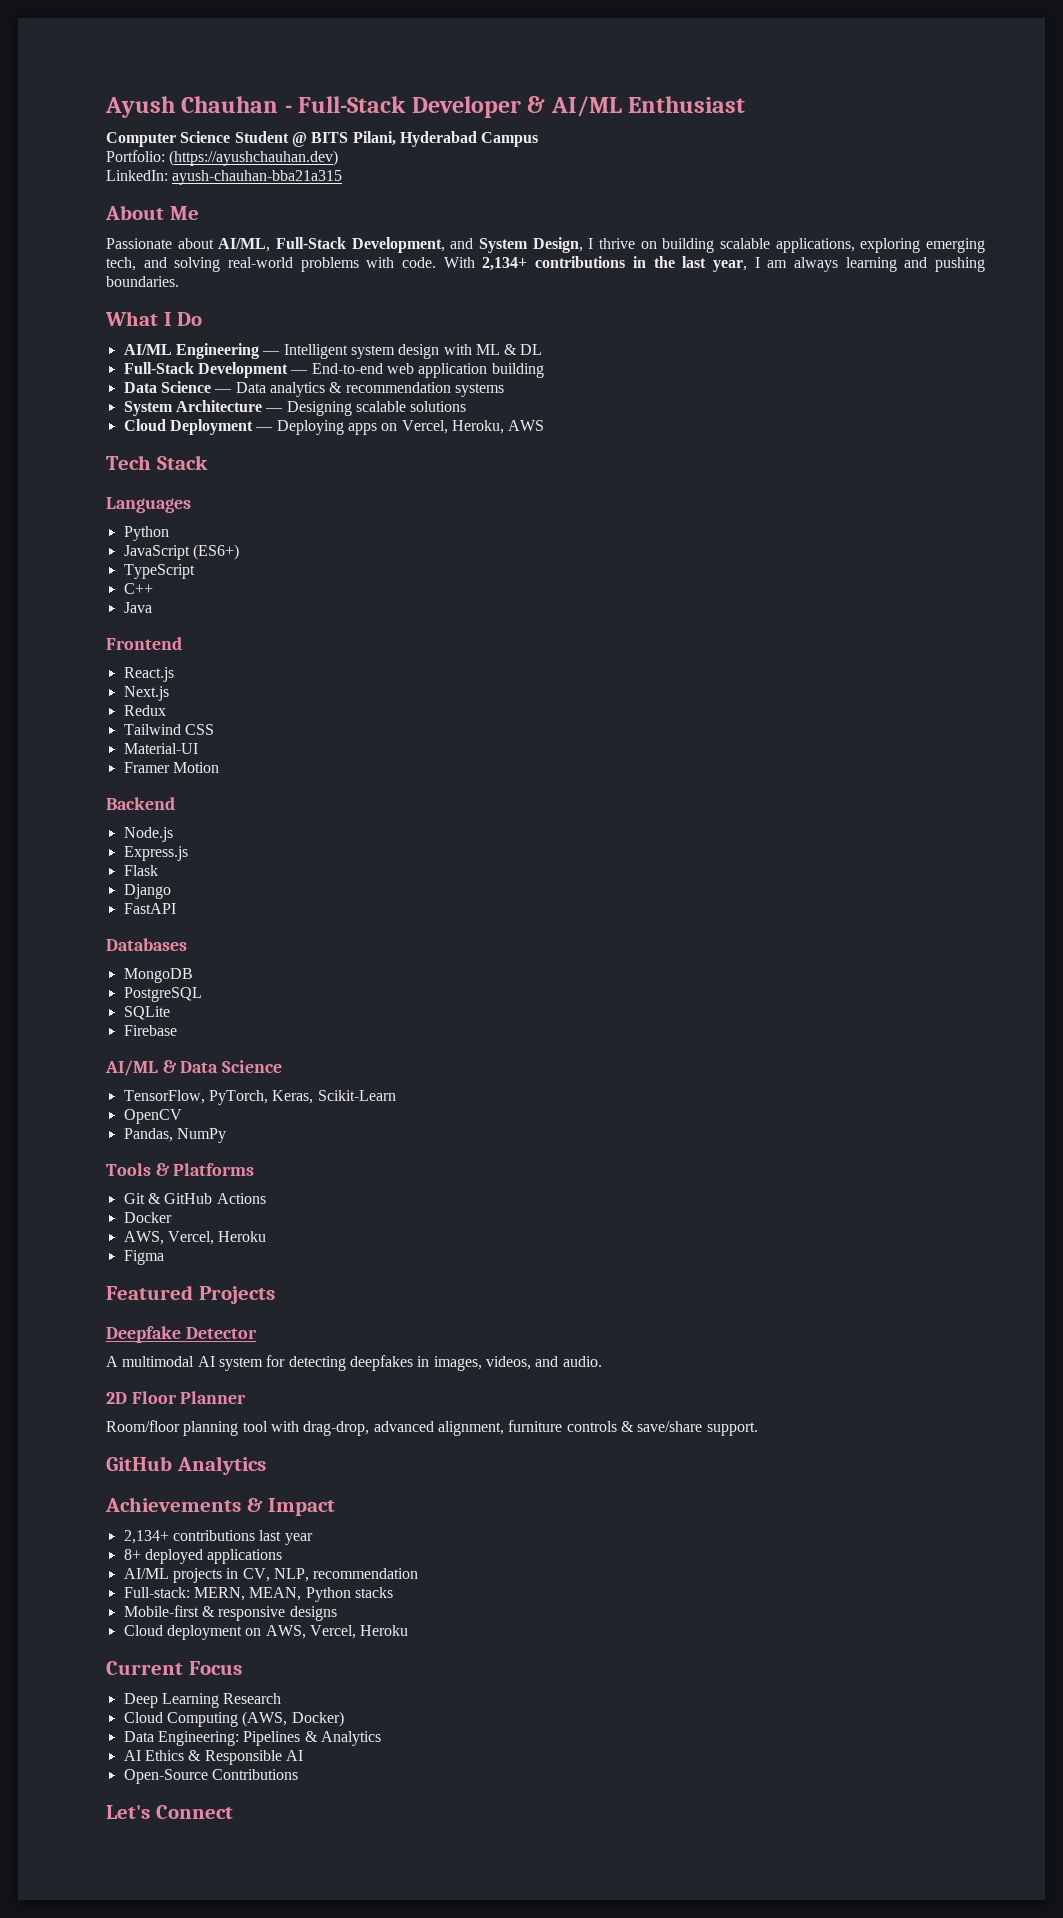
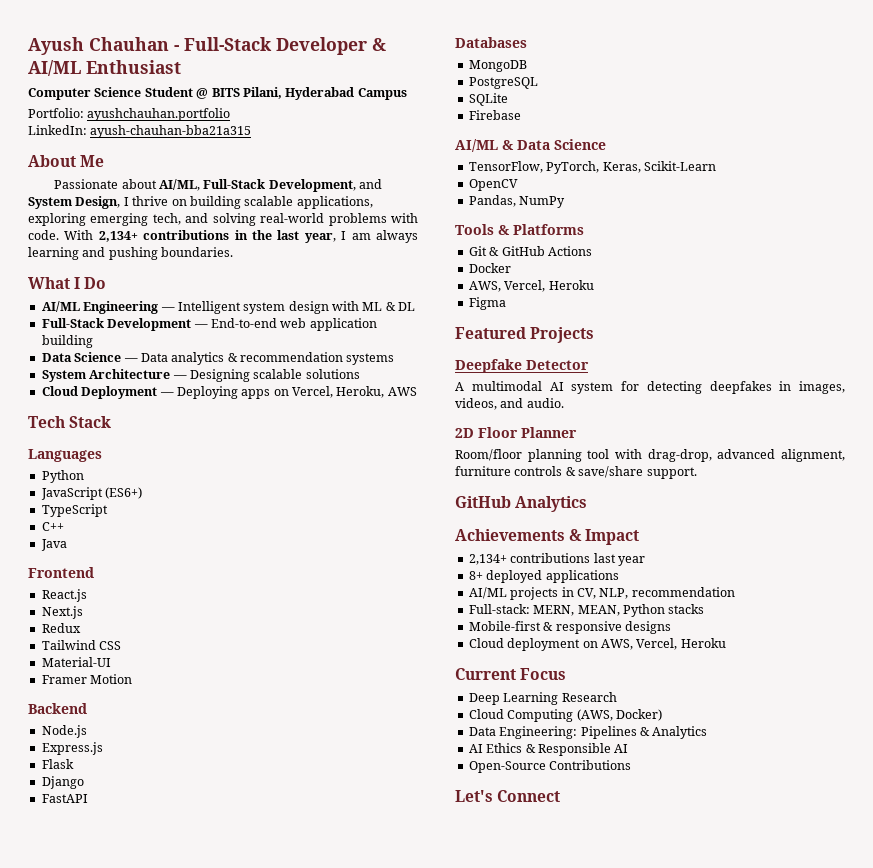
- Portfolio: (https://ayushchauhan.dev)
+ Portfolio: ayushchauhan.portfolio

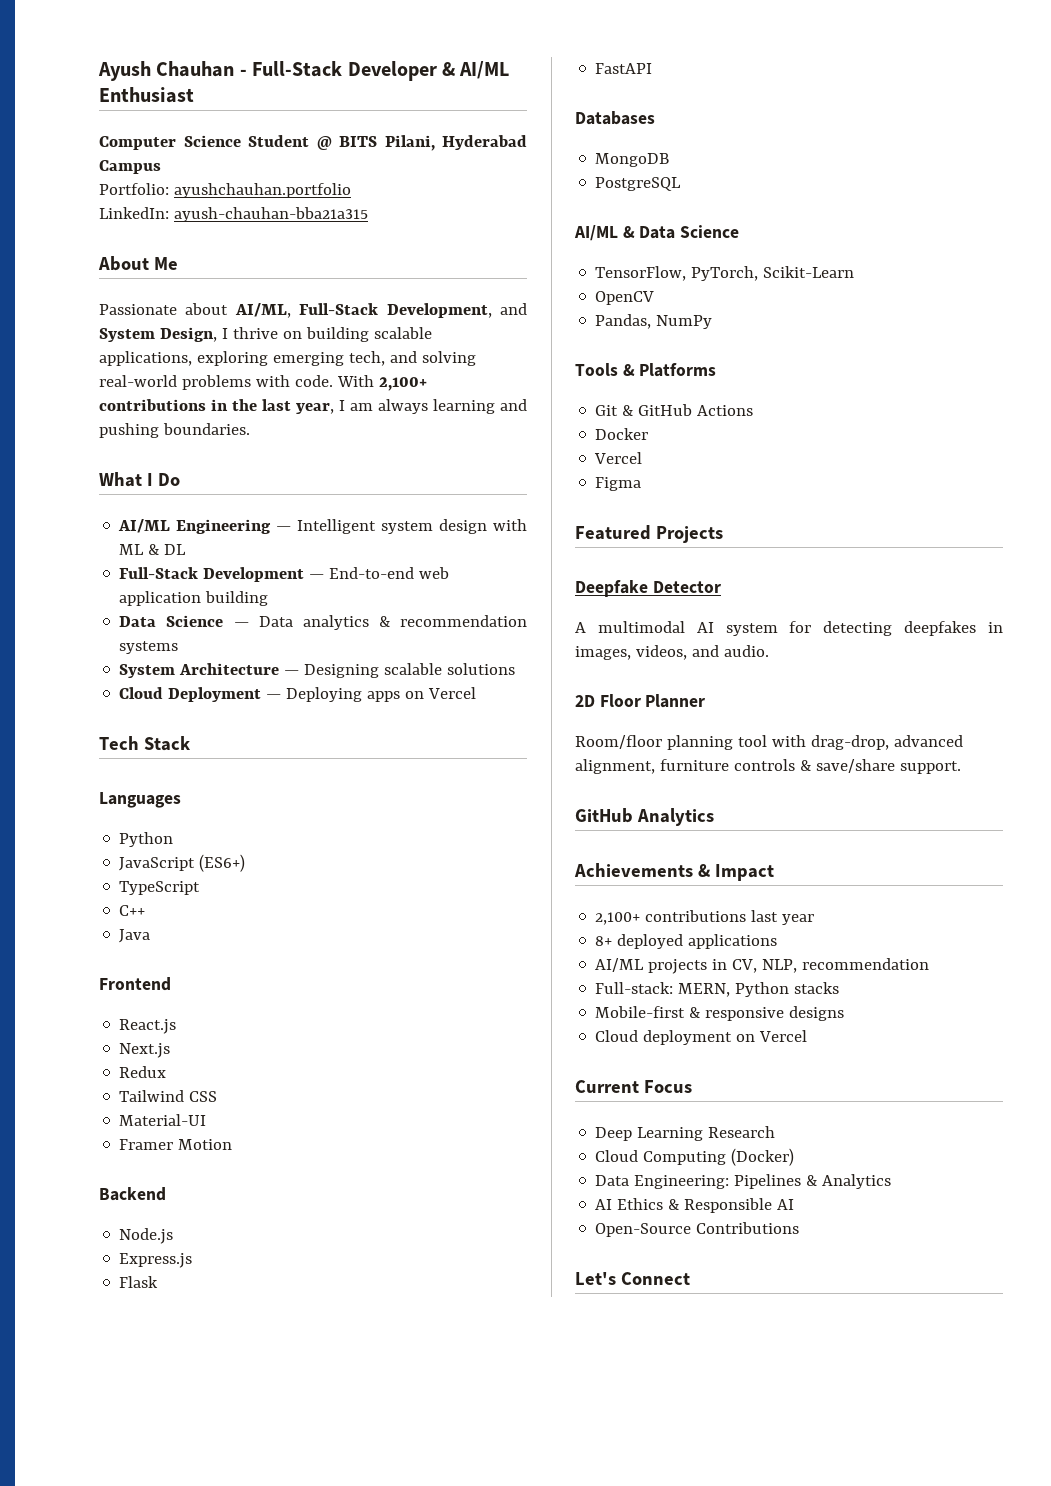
- With 2,134+ contributions in the last year, I am always learning and pushing boundaries.
+ With 2,100+ contributions in the last year, I am always learning and pushing boundaries.
- Cloud Deployment — Deploying apps on Vercel, Heroku, AWS
+ Cloud Deployment — Deploying apps on Vercel
- Django
- SQLite
- Firebase
- TensorFlow, PyTorch, Keras, Scikit-Learn
+ TensorFlow, PyTorch, Scikit-Learn
  Docker
- AWS, Vercel, Heroku
+ Vercel
- 2,134+ contributions last year
+ 2,100+ contributions last year
- Full-stack: MERN, MEAN, Python stacks
+ Full-stack: MERN, Python stacks
- Cloud deployment on AWS, Vercel, Heroku
+ Cloud deployment on Vercel
- Cloud Computing (AWS, Docker)
+ Cloud Computing (Docker)

